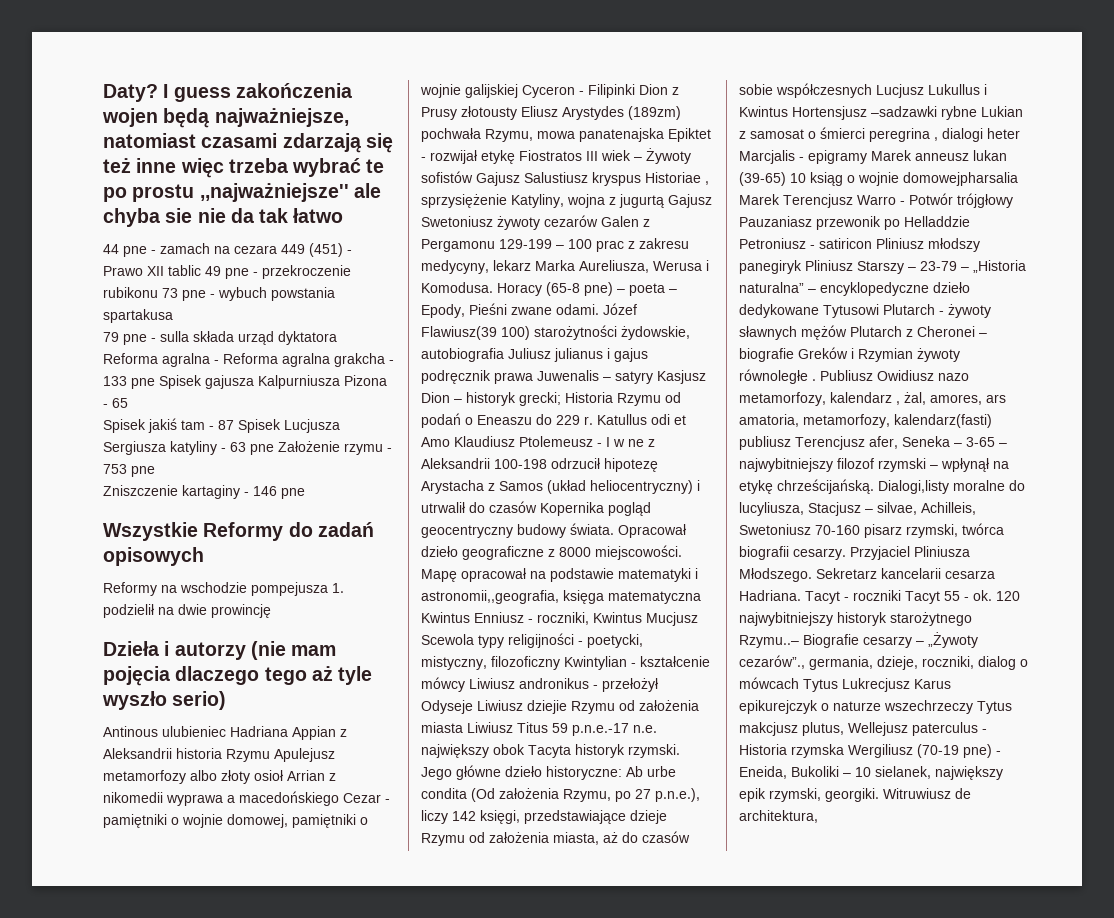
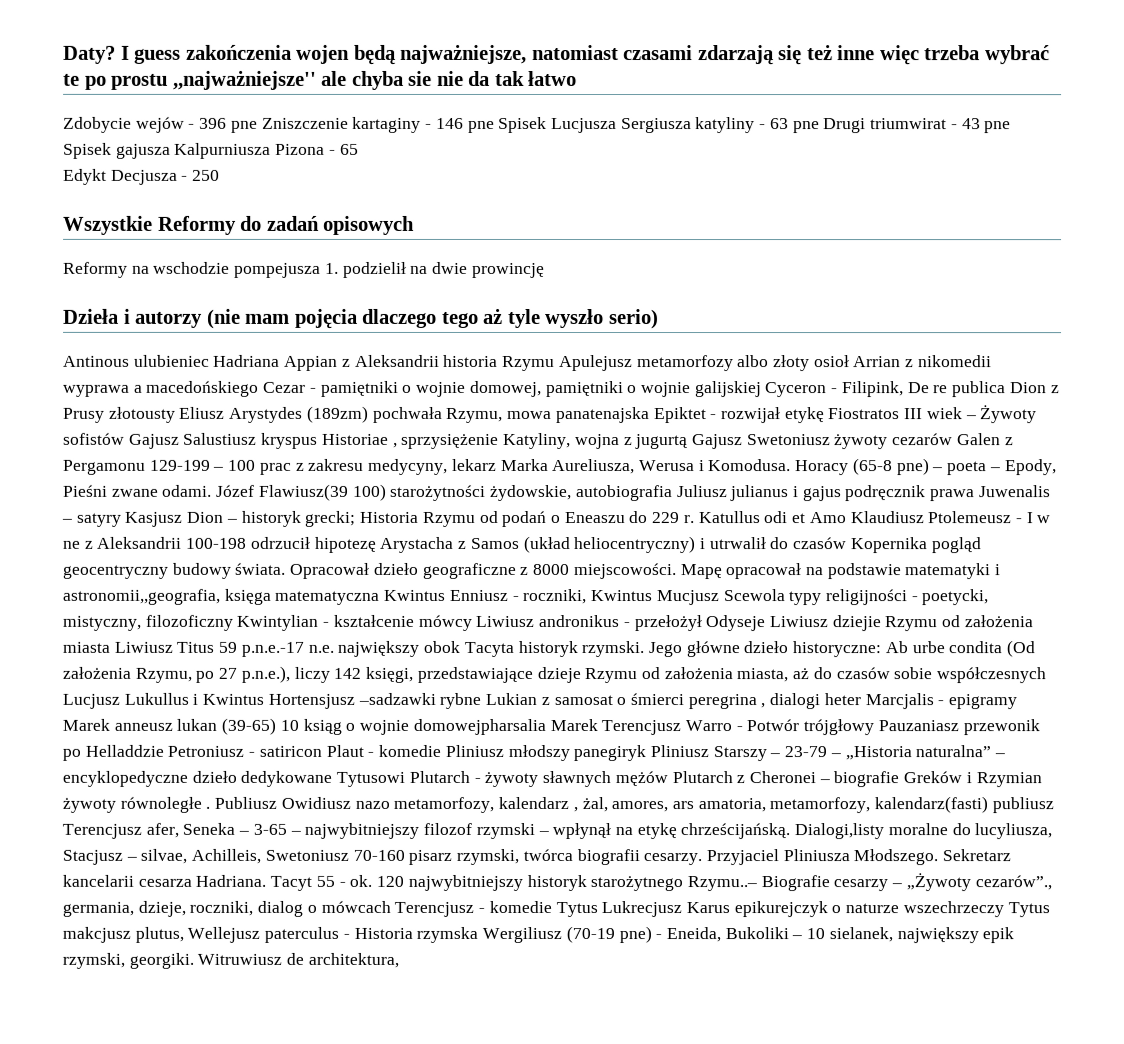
- 44 pne - zamach na cezara 449 (451) - Prawo XII tablic 49 pne - przekroczenie rubikonu 73 pne - wybuch powstania spartakusa
- 79 pne - sulla składa urząd dyktatora Reforma agralna - Reforma agralna grakcha - 133 pne Spisek gajusza Kalpurniusza Pizona - 65
+ Zdobycie wejów - 396 pne Zniszczenie kartaginy - 146 pne Spisek Lucjusza Sergiusza katyliny - 63 pne Drugi triumwirat - 43 pne Spisek gajusza Kalpurniusza Pizona - 65
- Spisek jakiś tam - 87 Spisek Lucjusza Sergiusza katyliny - 63 pne Założenie rzymu - 753 pne
- Zniszczenie kartaginy - 146 pne
+ Edykt Decjusza - 250
- Antinous ulubieniec Hadriana Appian z Aleksandrii historia Rzymu Apulejusz metamorfozy albo złoty osioł Arrian z nikomedii wyprawa a macedońskiego Cezar - pamiętniki o wojnie domowej, pamiętniki o wojnie galijskiej Cyceron - Filipinki Dion z Prusy złotousty Eliusz Arystydes (189zm) pochwała Rzymu, mowa panatenajska Epiktet - rozwijał etykę Fiostratos III wiek – Żywoty sofistów Gajusz Salustiusz kryspus Historiae , sprzysiężenie Katyliny, wojna z jugurtą Gajusz Swetoniusz żywoty cezarów Galen z Pergamonu 129-199 – 100 prac z zakresu medycyny, lekarz Marka Aureliusza, Werusa i Komodusa.
+ Antinous ulubieniec Hadriana Appian z Aleksandrii historia Rzymu Apulejusz metamorfozy albo złoty osioł Arrian z nikomedii wyprawa a macedońskiego Cezar - pamiętniki o wojnie domowej, pamiętniki o wojnie galijskiej Cyceron - Filipink, De re publica Dion z Prusy złotousty Eliusz Arystydes (189zm) pochwała Rzymu, mowa panatenajska Epiktet - rozwijał etykę Fiostratos III wiek – Żywoty sofistów Gajusz Salustiusz kryspus Historiae , sprzysiężenie Katyliny, wojna z jugurtą Gajusz Swetoniusz żywoty cezarów Galen z Pergamonu 129-199 – 100 prac z zakresu medycyny, lekarz Marka Aureliusza, Werusa i Komodusa.
- Ab urbe condita (Od założenia Rzymu, po 27 p.n.e.), liczy 142 księgi, przedstawiające dzieje Rzymu od założenia miasta, aż do czasów sobie współczesnych Lucjusz Lukullus i Kwintus Hortensjusz –sadzawki rybne Lukian z samosat o śmierci peregrina , dialogi heter Marcjalis - epigramy Marek anneusz lukan (39-65) 10 ksiąg o wojnie domowejpharsalia Marek Terencjusz Warro - Potwór trójgłowy Pauzaniasz przewonik po Helladdzie Petroniusz - satiricon Pliniusz młodszy panegiryk Pliniusz Starszy – 23-79 – „Historia naturalna” – encyklopedyczne dzieło dedykowane Tytusowi Plutarch - żywoty sławnych mężów Plutarch z Cheronei – biografie Greków i Rzymian żywoty równoległe .
+ Ab urbe condita (Od założenia Rzymu, po 27 p.n.e.), liczy 142 księgi, przedstawiające dzieje Rzymu od założenia miasta, aż do czasów sobie współczesnych Lucjusz Lukullus i Kwintus Hortensjusz –sadzawki rybne Lukian z samosat o śmierci peregrina , dialogi heter Marcjalis - epigramy Marek anneusz lukan (39-65) 10 ksiąg o wojnie domowejpharsalia Marek Terencjusz Warro - Potwór trójgłowy Pauzaniasz przewonik po Helladdzie Petroniusz - satiricon Plaut - komedie Pliniusz młodszy panegiryk Pliniusz Starszy – 23-79 – „Historia naturalna” – encyklopedyczne dzieło dedykowane Tytusowi Plutarch - żywoty sławnych mężów Plutarch z Cheronei – biografie Greków i Rzymian żywoty równoległe .
- Tacyt - roczniki Tacyt 55 - ok.
+ Tacyt 55 - ok.
- 120 najwybitniejszy historyk starożytnego Rzymu..– Biografie cesarzy – „Żywoty cezarów”., germania, dzieje, roczniki, dialog o mówcach Tytus Lukrecjusz Karus epikurejczyk o naturze wszechrzeczy Tytus makcjusz plutus, Wellejusz paterculus - Historia rzymska Wergiliusz (70-19 pne) - Eneida, Bukoliki – 10 sielanek, największy epik rzymski, georgiki.
+ 120 najwybitniejszy historyk starożytnego Rzymu..– Biografie cesarzy – „Żywoty cezarów”., germania, dzieje, roczniki, dialog o mówcach Terencjusz - komedie Tytus Lukrecjusz Karus epikurejczyk o naturze wszechrzeczy Tytus makcjusz plutus, Wellejusz paterculus - Historia rzymska Wergiliusz (70-19 pne) - Eneida, Bukoliki – 10 sielanek, największy epik rzymski, georgiki.

